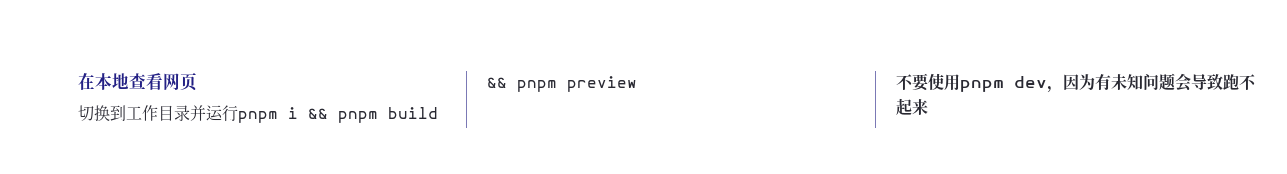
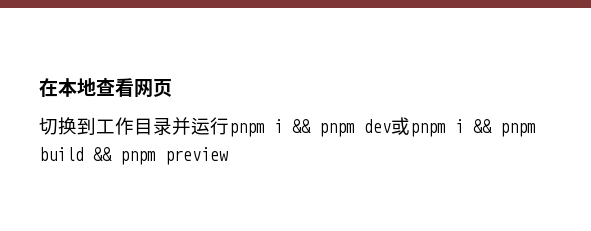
- 切换到工作目录并运行pnpm i && pnpm build && pnpm preview
+ 切换到工作目录并运行pnpm i && pnpm dev或pnpm i && pnpm build && pnpm preview
- 不要使用pnpm dev，因为有未知问题会导致跑不起来

